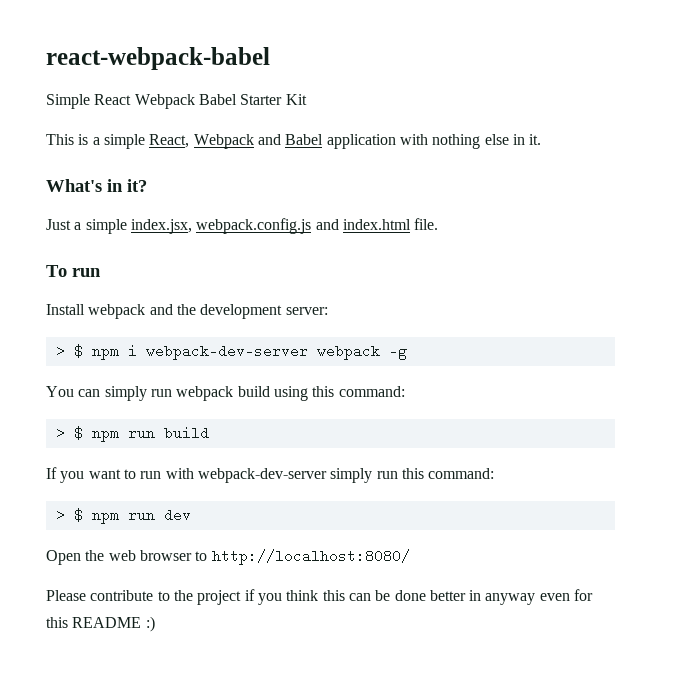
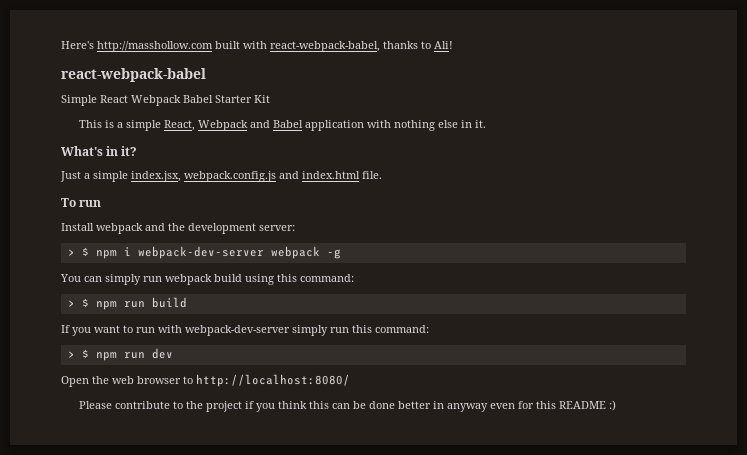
+ Here's http://masshollow.com built with react-webpack-babel, thanks to Ali!

